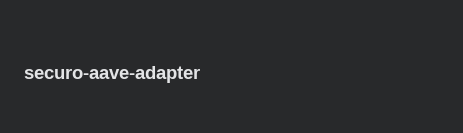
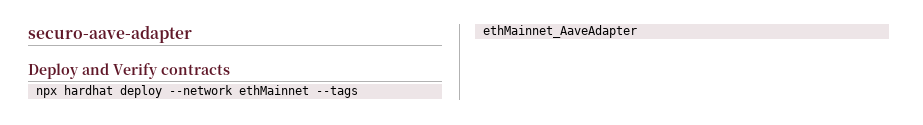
+ Deploy and Verify contracts
+ npx hardhat deploy --network ethMainnet --tags ethMainnet_AaveAdapter

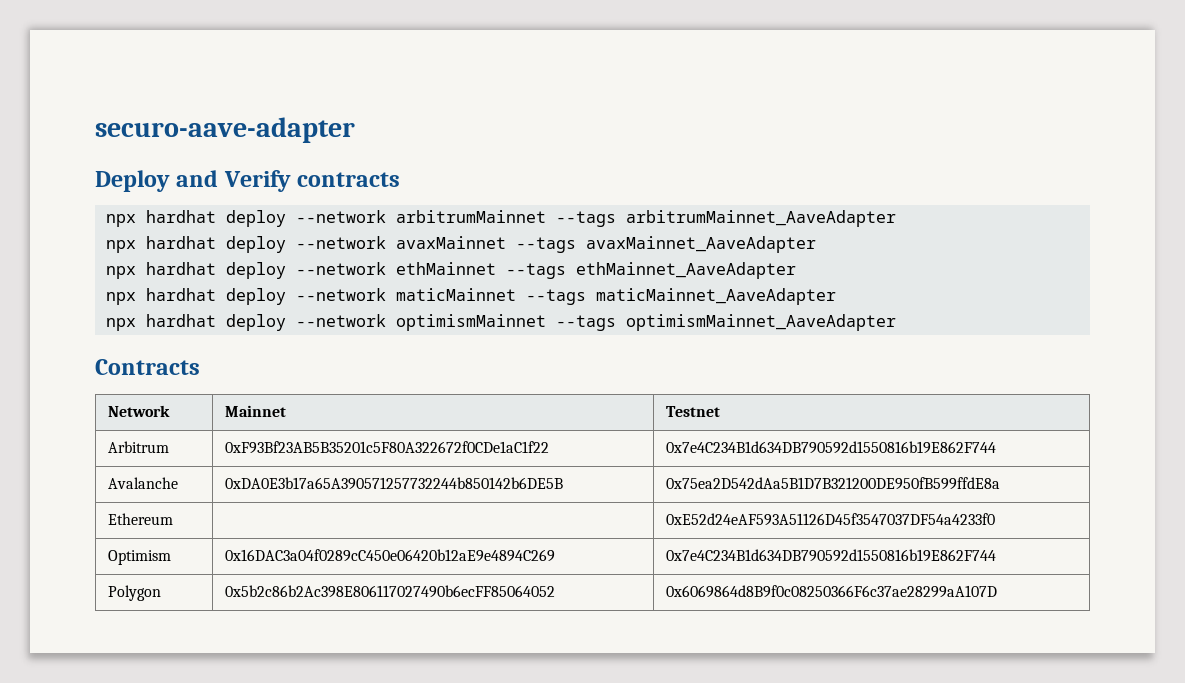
+ npx hardhat deploy --network arbitrumMainnet --tags arbitrumMainnet_AaveAdapter
+ npx hardhat deploy --network avaxMainnet --tags avaxMainnet_AaveAdapter
+ npx hardhat deploy --network maticMainnet --tags maticMainnet_AaveAdapter
+ npx hardhat deploy --network optimismMainnet --tags optimismMainnet_AaveAdapter
+ Contracts
+ Network | Mainnet | Testnet
+ Arbitrum | 0xF93Bf23AB5B35201c5F80A322672f0CDe1aC1f22 | 0x7e4C234B1d634DB790592d1550816b19E862F744
+ Avalanche | 0xDA0E3b17a65A390571257732244b850142b6DE5B | 0x75ea2D542dAa5B1D7B321200DE950fB599ffdE8a
+ Ethereum | | 0xE52d24eAF593A51126D45f3547037DF54a4233f0
+ Optimism | 0x16DAC3a04f0289cC450e06420b12aE9e4894C269 | 0x7e4C234B1d634DB790592d1550816b19E862F744
+ Polygon | 0x5b2c86b2Ac398E806117027490b6ecFF85064052 | 0x6069864d8B9f0c08250366F6c37ae28299aA107D

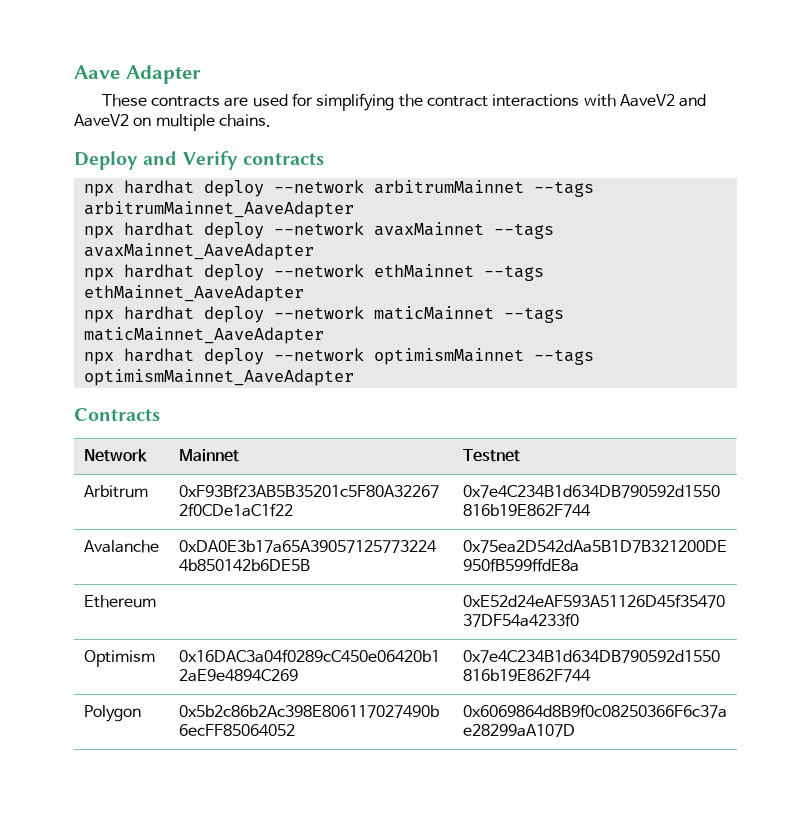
- securo-aave-adapter
+ Aave Adapter
+ These contracts are used for simplifying the contract interactions with AaveV2 and AaveV2 on multiple chains.

